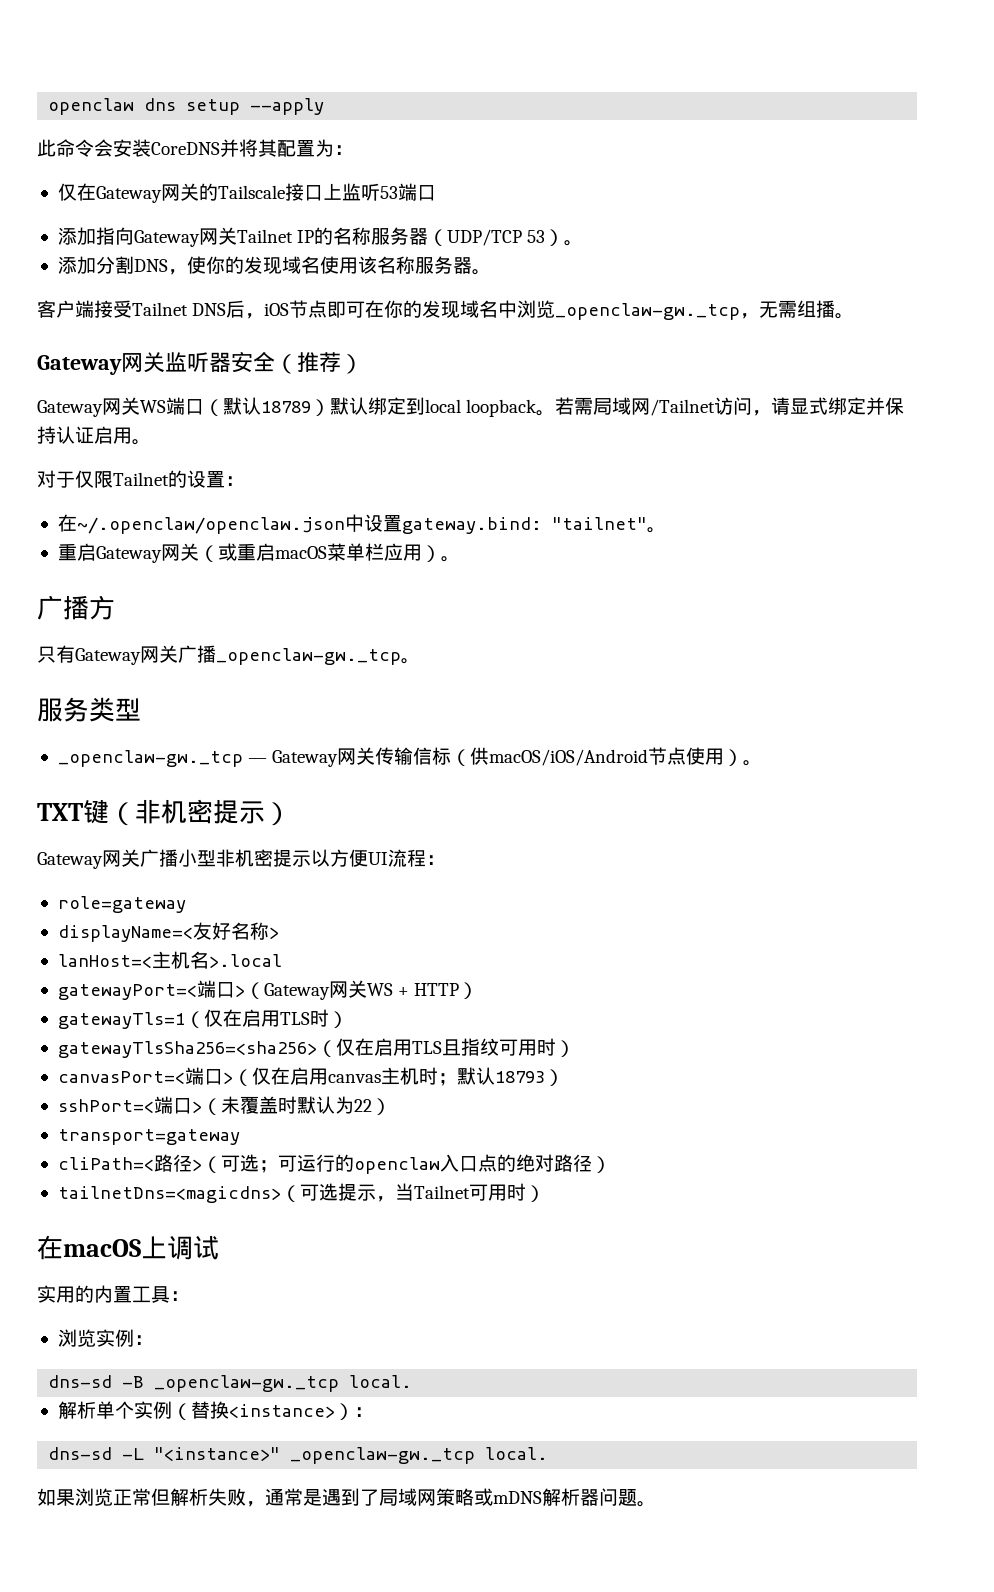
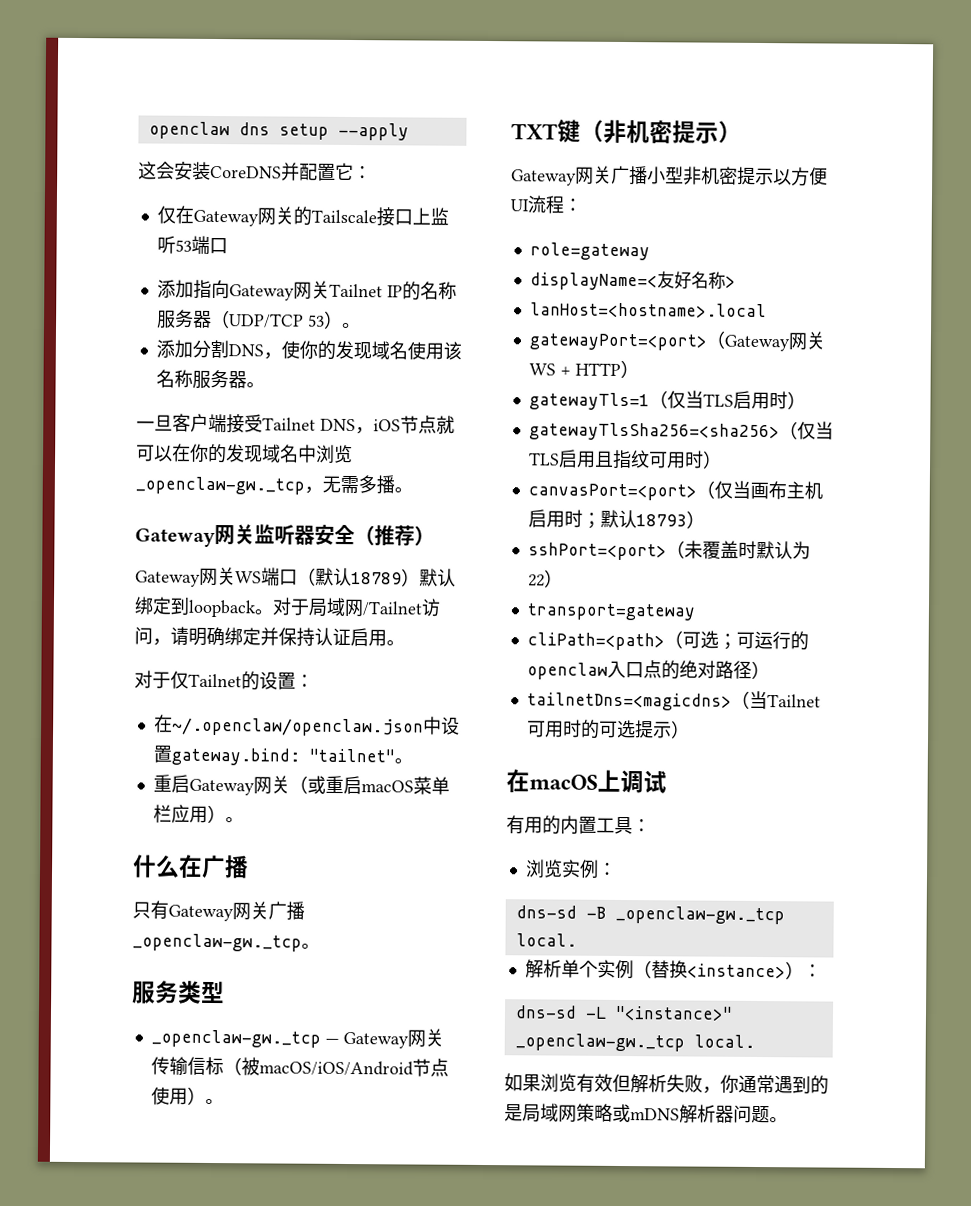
- 此命令会安装CoreDNS并将其配置为：
+ 这会安装CoreDNS并配置它：
- 客户端接受Tailnet DNS后，iOS节点即可在你的发现域名中浏览_openclaw-gw._tcp，无需组播。
+ 一旦客户端接受Tailnet DNS，iOS节点就可以在你的发现域名中浏览_openclaw-gw._tcp，无需多播。
- Gateway网关WS端口（默认18789）默认绑定到local loopback。若需局域网/Tailnet访问，请显式绑定并保持认证启用。
+ Gateway网关WS端口（默认18789）默认绑定到loopback。对于局域网/Tailnet访问，请明确绑定并保持认证启用。
- 对于仅限Tailnet的设置：
+ 对于仅Tailnet的设置：
- 广播方
+ 什么在广播
- _openclaw-gw._tcp — Gateway网关传输信标（供macOS/iOS/Android节点使用）。
+ _openclaw-gw._tcp — Gateway网关传输信标（被macOS/iOS/Android节点使用）。
- lanHost=<主机名>.local
- gatewayPort=<端口>（Gateway网关WS + HTTP）
+ lanHost=<hostname>.local
+ gatewayPort=<port>（Gateway网关WS + HTTP）
- gatewayTls=1（仅在启用TLS时）
+ gatewayTls=1（仅当TLS启用时）
- gatewayTlsSha256=<sha256>（仅在启用TLS且指纹可用时）
+ gatewayTlsSha256=<sha256>（仅当TLS启用且指纹可用时）
- canvasPort=<端口>（仅在启用canvas主机时；默认18793）
+ canvasPort=<port>（仅当画布主机启用时；默认18793）
- sshPort=<端口>（未覆盖时默认为22）
+ sshPort=<port>（未覆盖时默认为22）
- cliPath=<路径>（可选；可运行的openclaw入口点的绝对路径）
+ cliPath=<path>（可选；可运行的openclaw入口点的绝对路径）
- tailnetDns=<magicdns>（可选提示，当Tailnet可用时）
+ tailnetDns=<magicdns>（当Tailnet可用时的可选提示）
- 实用的内置工具：
+ 有用的内置工具：
- 如果浏览正常但解析失败，通常是遇到了局域网策略或mDNS解析器问题。
+ 如果浏览有效但解析失败，你通常遇到的是局域网策略或mDNS解析器问题。

